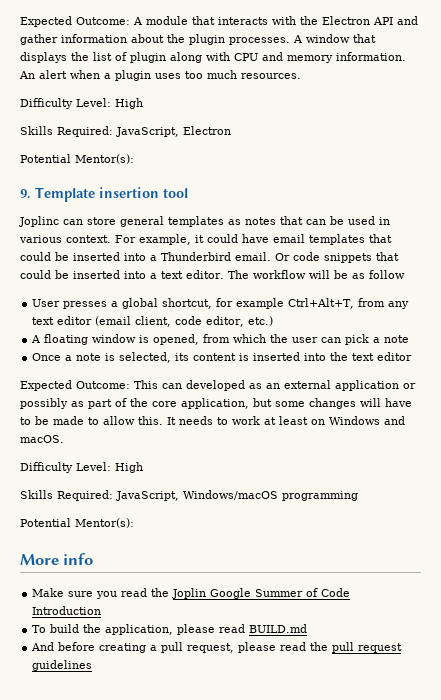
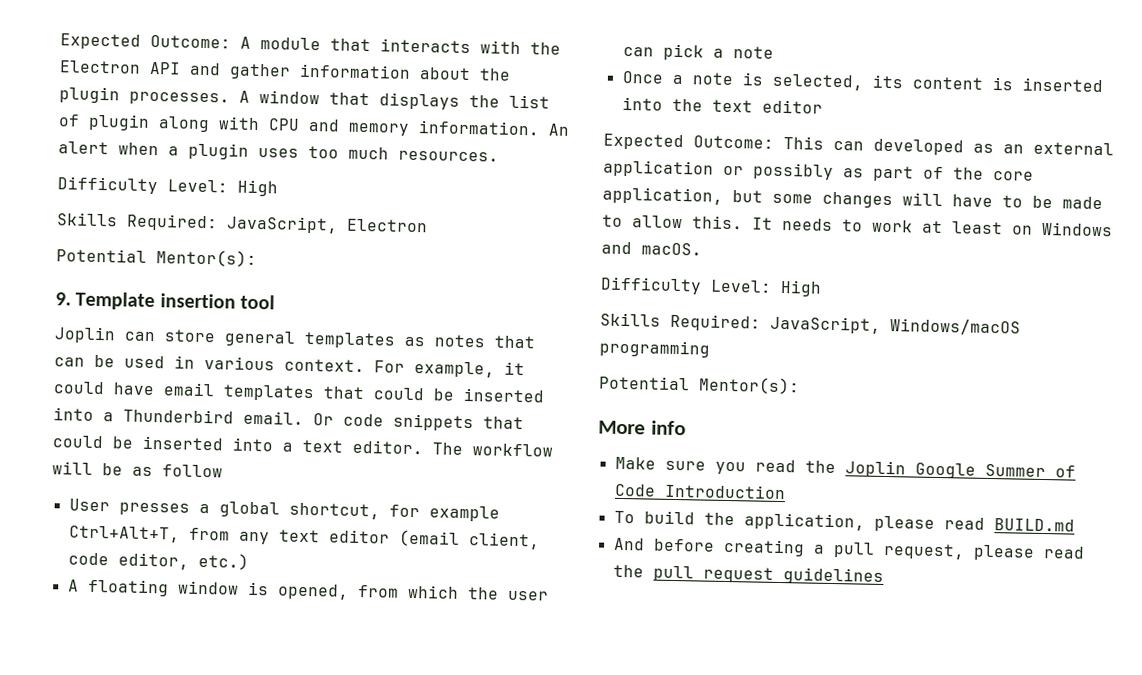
- Joplinc can store general templates as notes that can be used in various context.
+ Joplin can store general templates as notes that can be used in various context.

